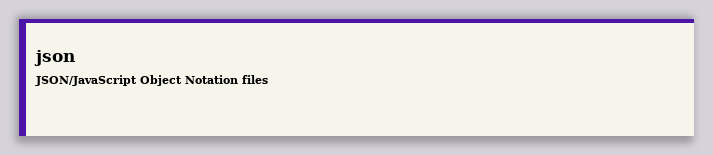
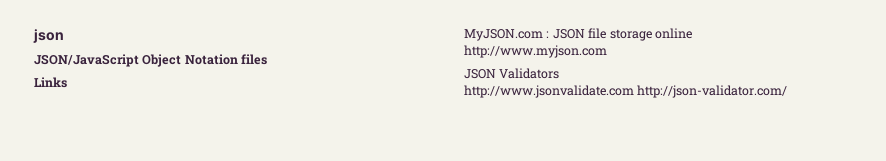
+ Links
+ MyJSON.com : JSON file storage online
+ http://www.myjson.com
+ JSON Validators
+ http://www.jsonvalidate.com http://json-validator.com/

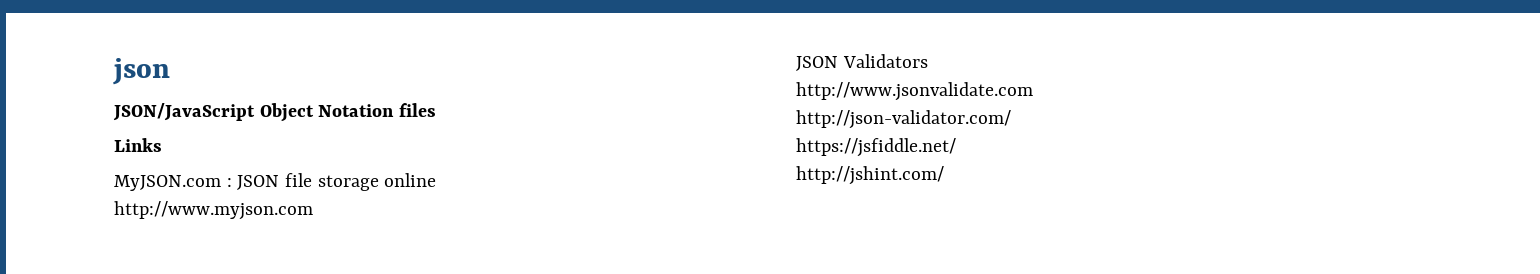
- http://www.jsonvalidate.com http://json-validator.com/
+ http://www.jsonvalidate.com
+ http://json-validator.com/
+ https://jsfiddle.net/
+ http://jshint.com/

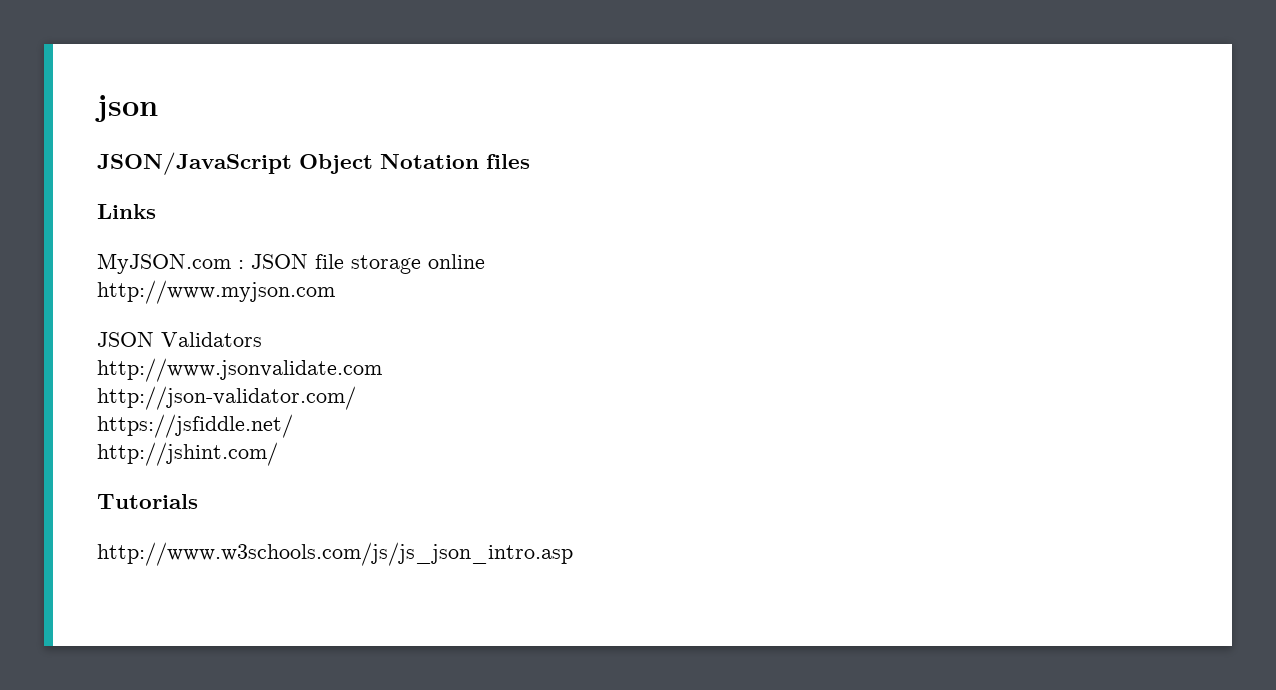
+ Tutorials
+ http://www.w3schools.com/js/js_json_intro.asp

